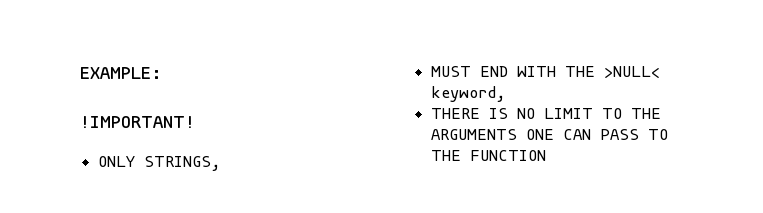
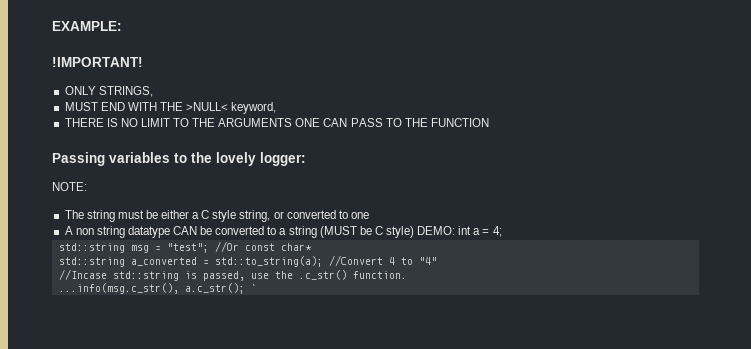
+ Passing variables to the lovely logger:
+ NOTE:
+ The string must be either a C style string, or converted to one
+ A non string datatype CAN be converted to a string (MUST be C style) DEMO: int a = 4;
+ std::string msg = "test"; //Or const char*
+ std::string a_converted = std::to_string(a); //Convert 4 to "4"
+ //Incase std::string is passed, use the .c_str() function.
+ ...info(msg.c_str(), a.c_str(); `

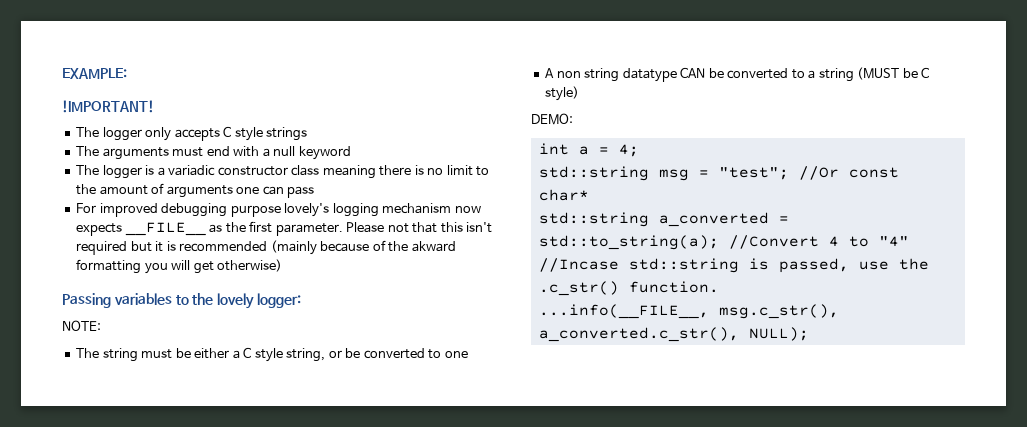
- ONLY STRINGS,
- MUST END WITH THE >NULL< keyword,
- THERE IS NO LIMIT TO THE ARGUMENTS ONE CAN PASS TO THE FUNCTION
+ The logger only accepts C style strings
+ The arguments must end with a null keyword
+ The logger is a variadic constructor class meaning there is no limit to the amount of arguments one can pass
+ For improved debugging purpose lovely's logging mechanism now expects __FILE__ as the first parameter. Please not that this isn't required but it is recommended (mainly because of the akward formatting you will get otherwise)
- The string must be either a C style string, or converted to one
+ The string must be either a C style string, or be converted to one
- A non string datatype CAN be converted to a string (MUST be C style) DEMO: int a = 4;
+ A non string datatype CAN be converted to a string (MUST be C style)
+ DEMO:
+ int a = 4;
- ...info(msg.c_str(), a.c_str(); `
+ ...info(__FILE__, msg.c_str(), a_converted.c_str(), NULL);

